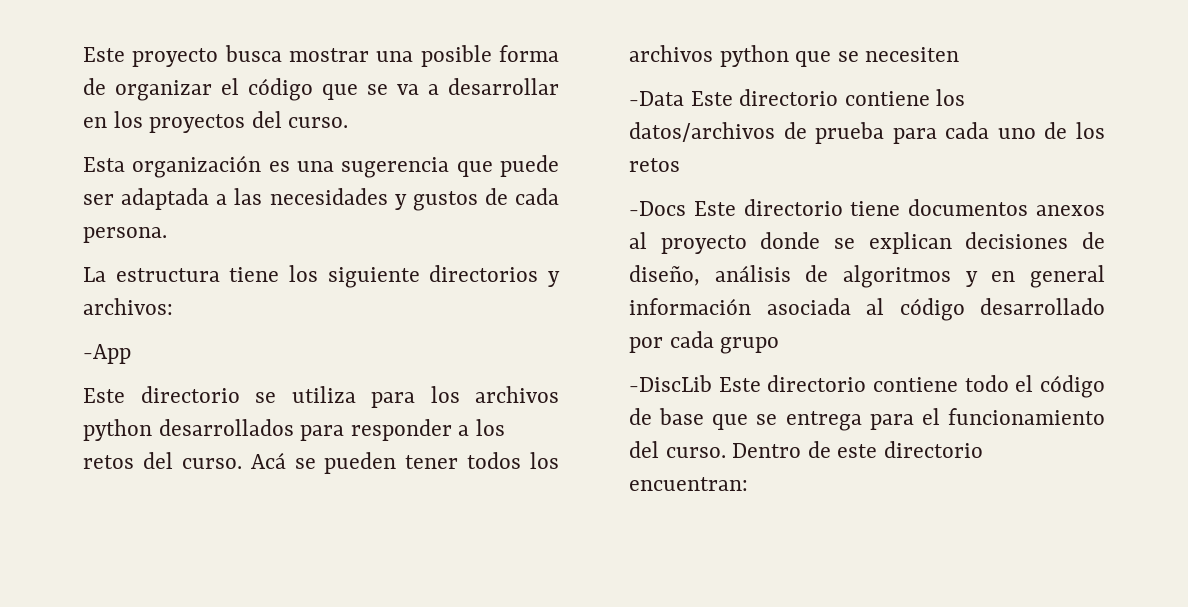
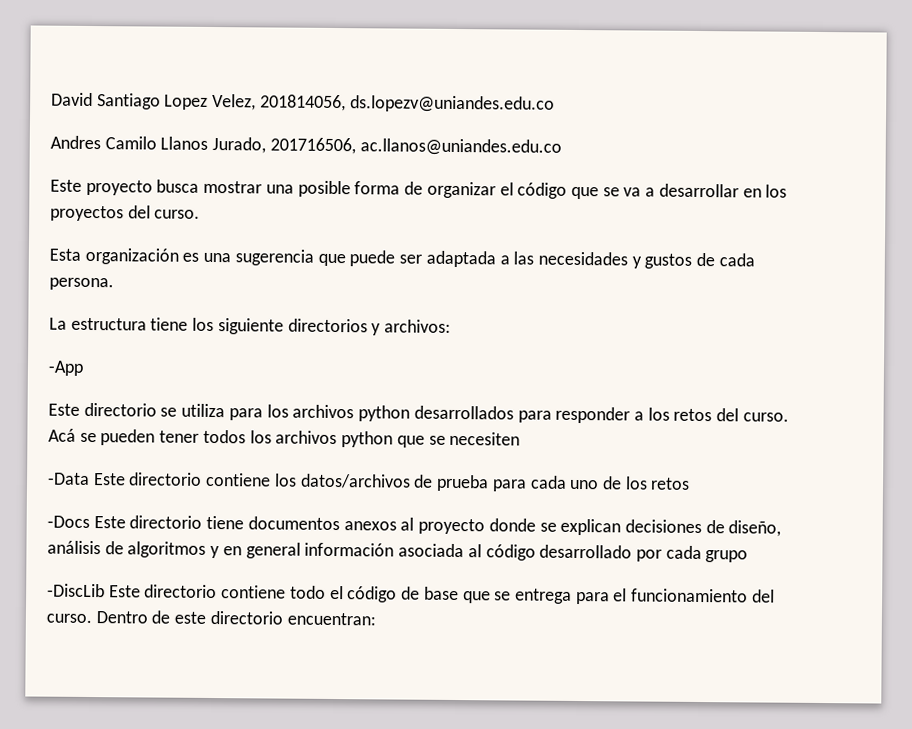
+ David Santiago Lopez Velez, 201814056, ds.lopezv@uniandes.edu.co
+ Andres Camilo Llanos Jurado, 201716506, ac.llanos@uniandes.edu.co

